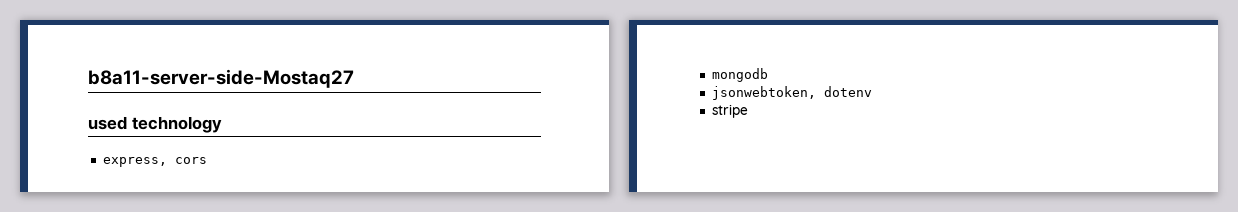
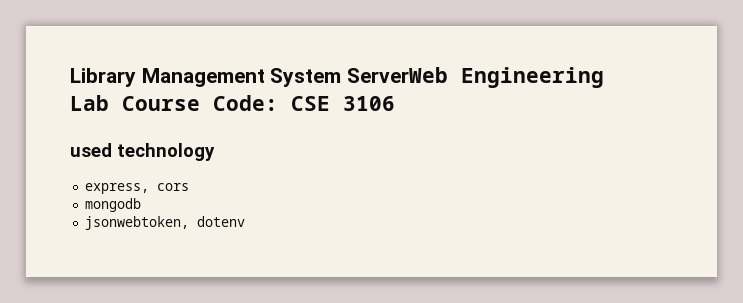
- b8a11-server-side-Mostaq27
+ Library Management System ServerWeb Engineering Lab Course Code: CSE 3106
- stripe

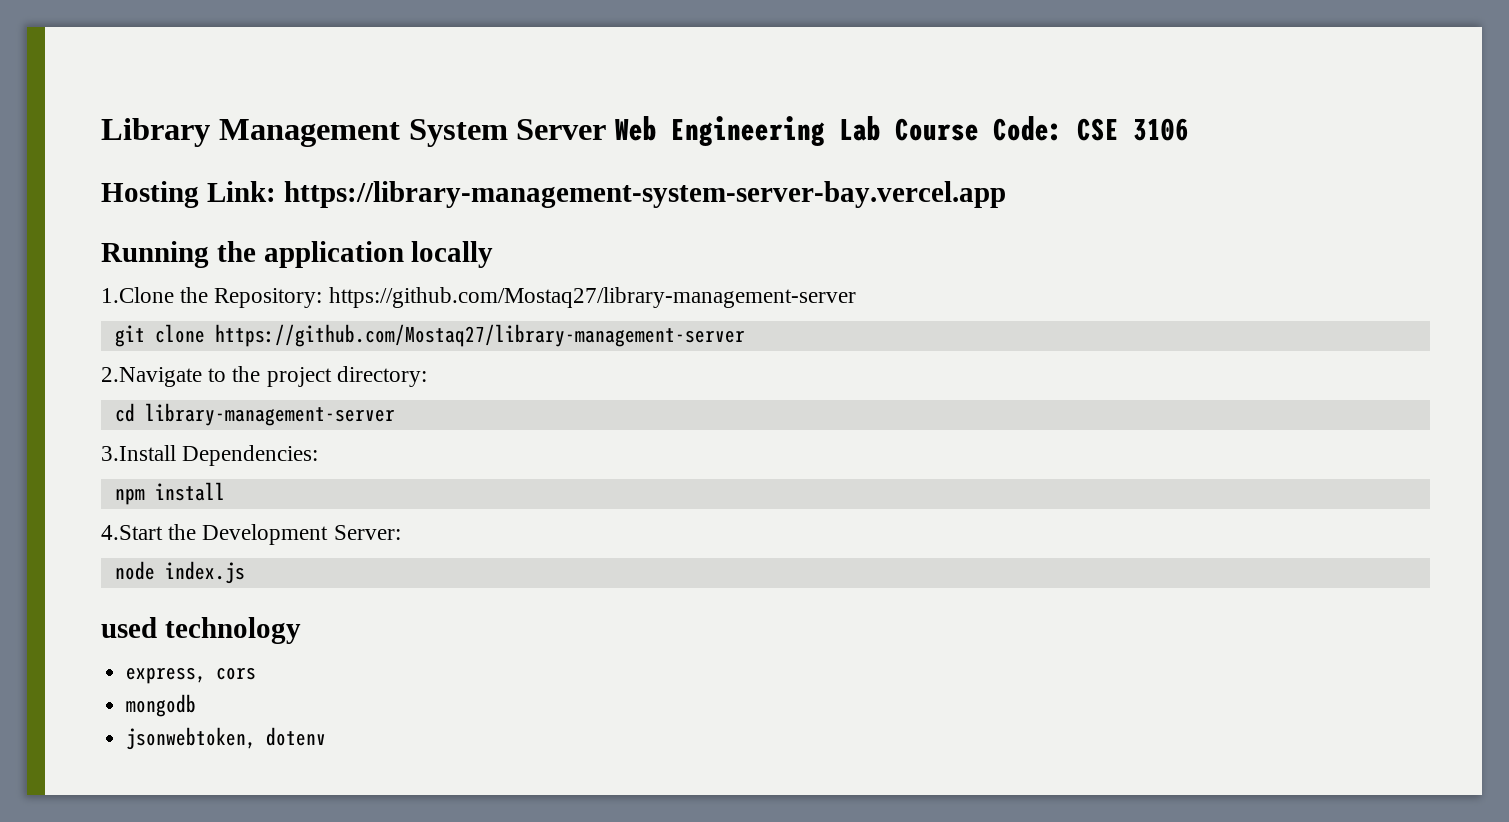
- Library Management System ServerWeb Engineering Lab Course Code: CSE 3106
+ Library Management System Server Web Engineering Lab Course Code: CSE 3106
+ Hosting Link: https://library-management-system-server-bay.vercel.app
+ Running the application locally
+ 1.Clone the Repository: https://github.com/Mostaq27/library-management-server
+ git clone https://github.com/Mostaq27/library-management-server
+ 2.Navigate to the project directory:
+ cd library-management-server
+ 3.Install Dependencies:
+ npm install
+ 4.Start the Development Server:
+ node index.js

